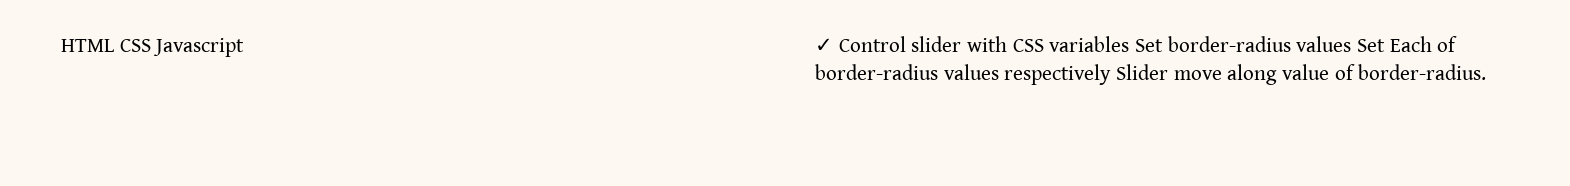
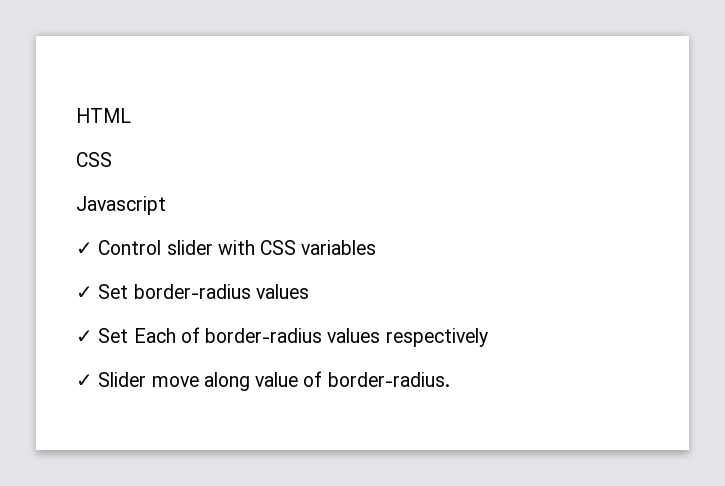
- HTML CSS Javascript
+ HTML
+ CSS
+ Javascript
- ✓ Control slider with CSS variables Set border-radius values Set Each of border-radius values respectively Slider move along value of border-radius.
+ ✓ Control slider with CSS variables
+ ✓ Set border-radius values
+ ✓ Set Each of border-radius values respectively
+ ✓ Slider move along value of border-radius.

